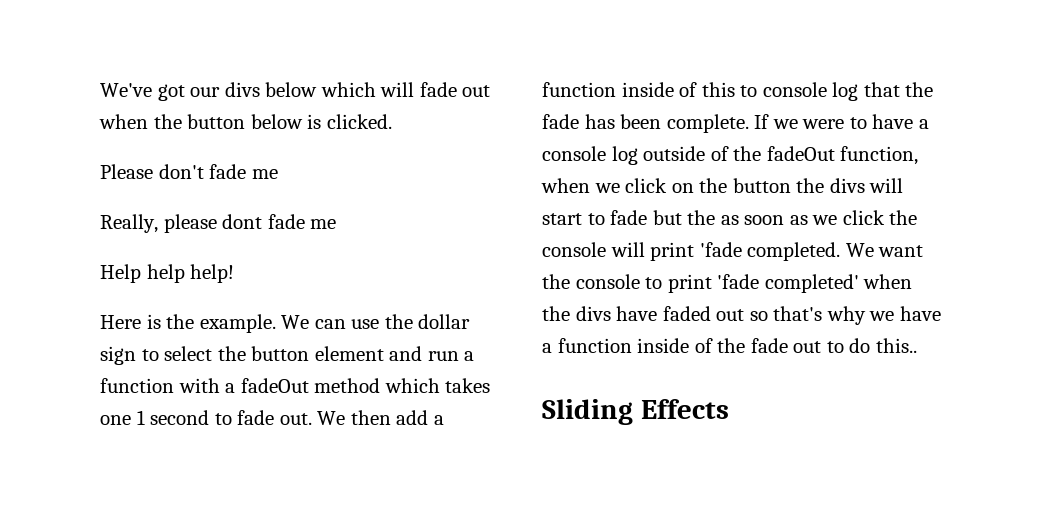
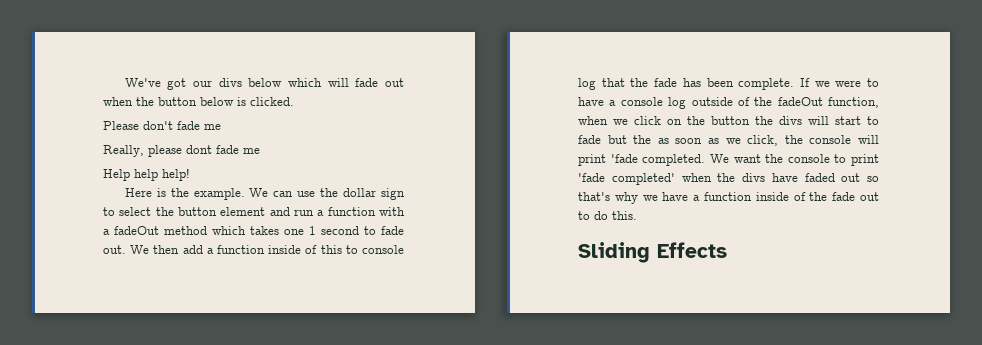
- If we were to have a console log outside of the fadeOut function, when we click on the button the divs will start to fade but the as soon as we click the console will print 'fade completed.
+ If we were to have a console log outside of the fadeOut function, when we click on the button the divs will start to fade but the as soon as we click, the console will print 'fade completed.
- We want the console to print 'fade completed' when the divs have faded out so that's why we have a function inside of the fade out to do this..
+ We want the console to print 'fade completed' when the divs have faded out so that's why we have a function inside of the fade out to do this.

